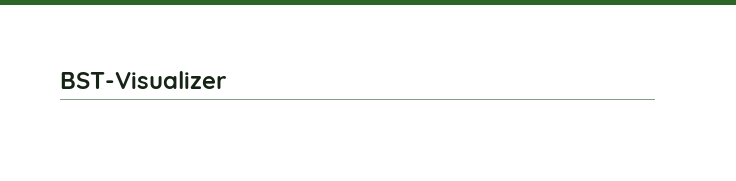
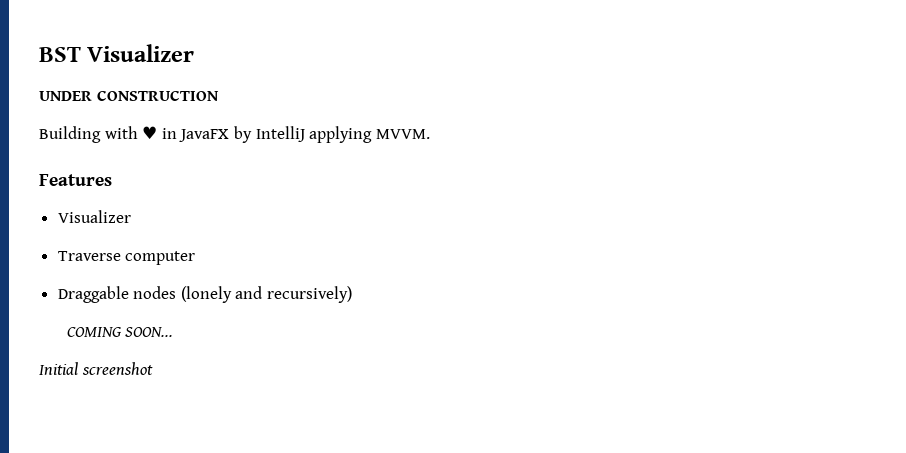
- BST-Visualizer
+ BST Visualizer
+ UNDER CONSTRUCTION
+ Building with ♥ in JavaFX by IntelliJ applying MVVM.
+ Features
+ Visualizer
+ Traverse computer
+ Draggable nodes (lonely and recursively)
+ COMING SOON...
+ Initial screenshot

